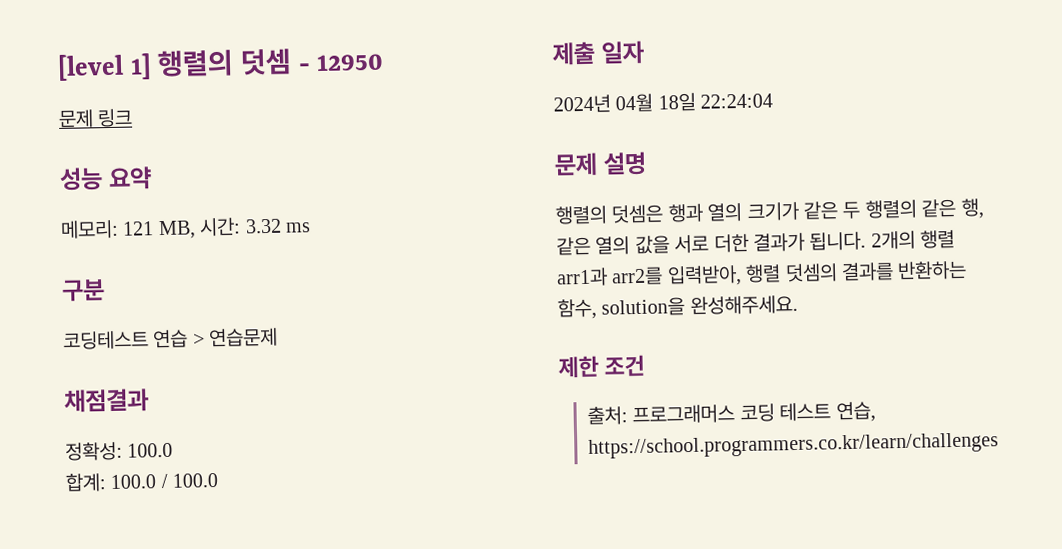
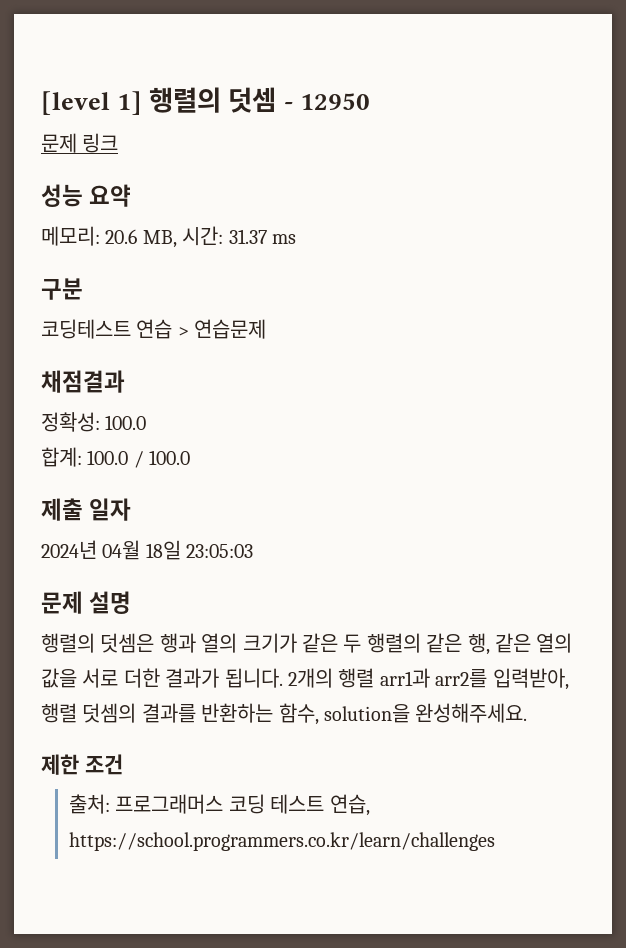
- 메모리: 121 MB, 시간: 3.32 ms
+ 메모리: 20.6 MB, 시간: 31.37 ms
- 2024년 04월 18일 22:24:04
+ 2024년 04월 18일 23:05:03

